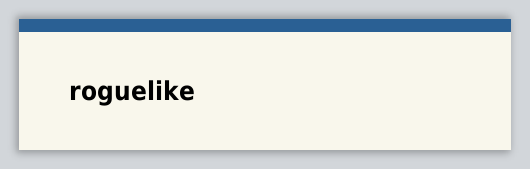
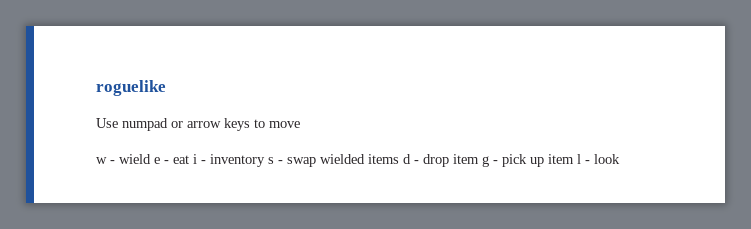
+ Use numpad or arrow keys to move
+ w - wield e - eat i - inventory s - swap wielded items d - drop item g - pick up item l - look

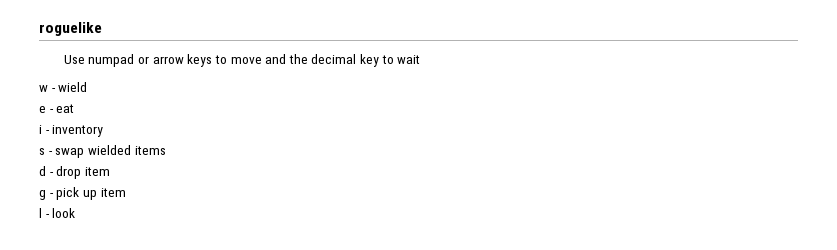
- Use numpad or arrow keys to move
+ Use numpad or arrow keys to move and the decimal key to wait
- w - wield e - eat i - inventory s - swap wielded items d - drop item g - pick up item l - look
+ w - wield
+ e - eat
+ i - inventory
+ s - swap wielded items
+ d - drop item
+ g - pick up item
+ l - look

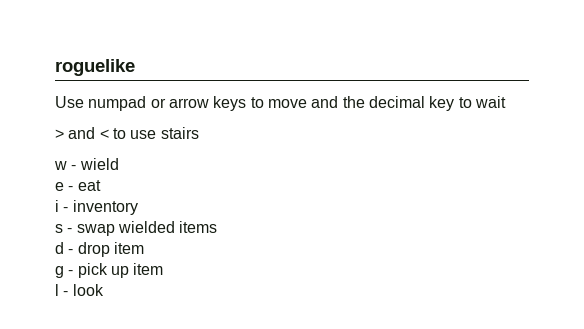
+ > and < to use stairs

